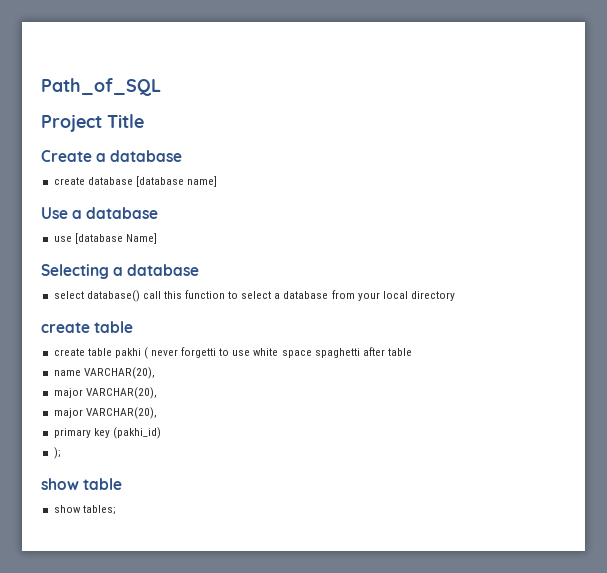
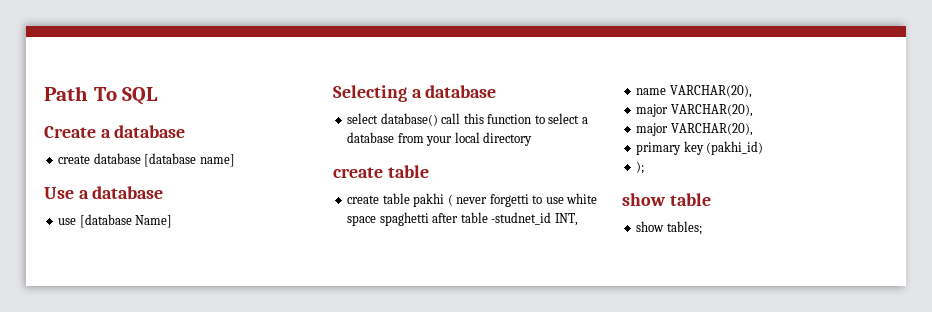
- Path_of_SQL
- Project Title
+ Path To SQL
- create table pakhi ( never forgetti to use white space spaghetti after table
+ create table pakhi ( never forgetti to use white space spaghetti after table -studnet_id INT,

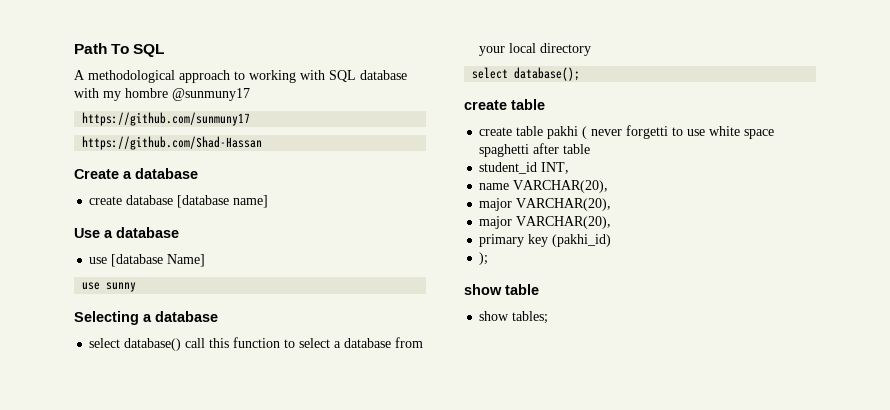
+ A methodological approach to working with SQL database with my hombre @sunmuny17
+ https://github.com/sunmuny17
+ https://github.com/Shad-Hassan
+ use sunny
+ select database();
- create table pakhi ( never forgetti to use white space spaghetti after table -studnet_id INT,
+ create table pakhi ( never forgetti to use white space spaghetti after table
+ student_id INT,

